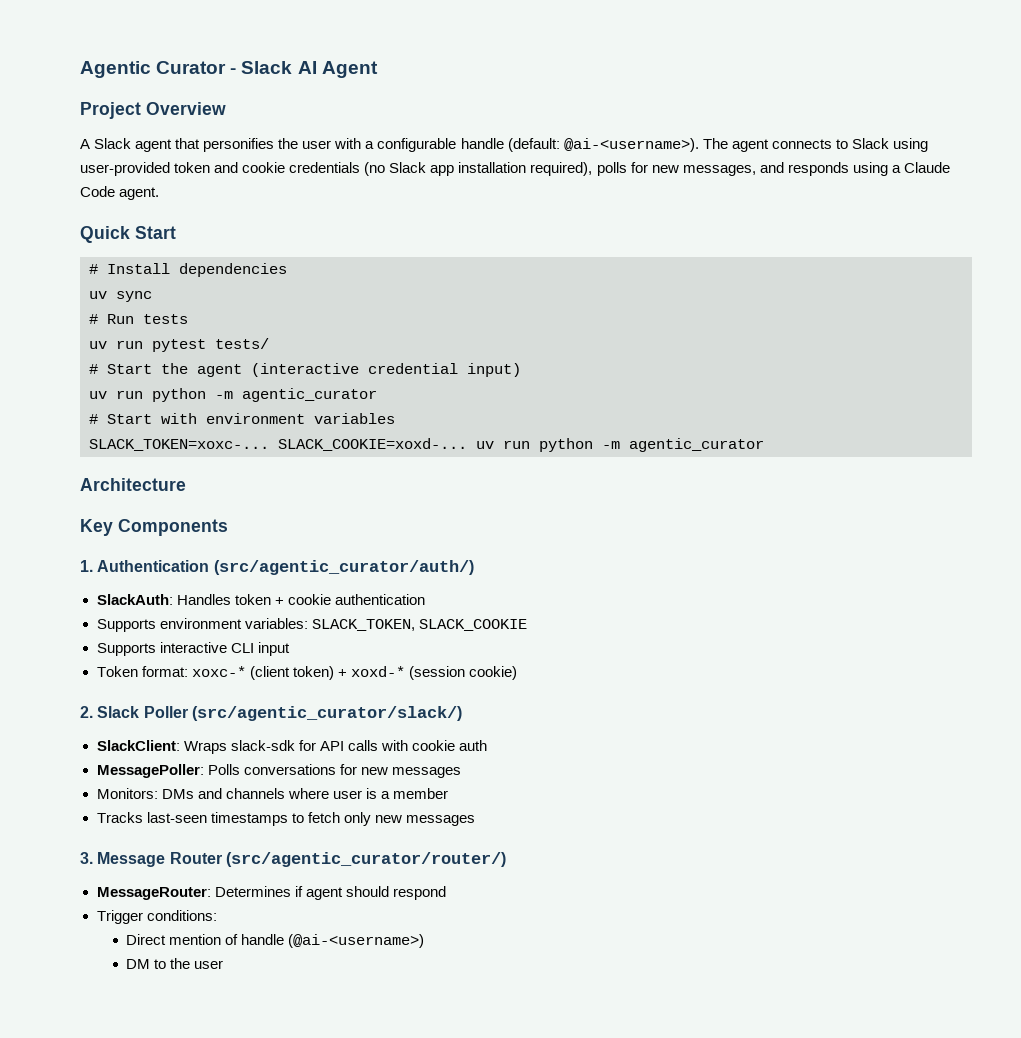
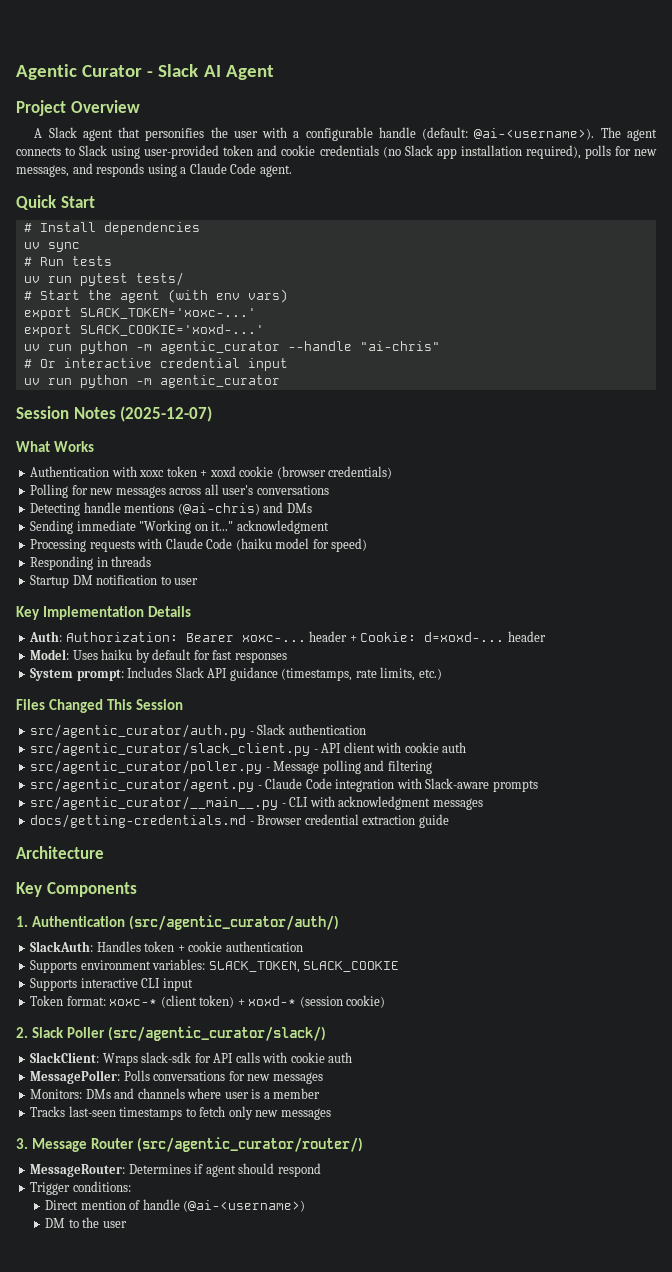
- # Start the agent (interactive credential input)
+ # Start the agent (with env vars)
+ export SLACK_TOKEN='xoxc-...'
+ export SLACK_COOKIE='xoxd-...'
+ uv run python -m agentic_curator --handle "ai-chris"
+ # Or interactive credential input
  uv run python -m agentic_curator
- # Start with environment variables
- SLACK_TOKEN=xoxc-... SLACK_COOKIE=xoxd-... uv run python -m agentic_curator
+ Session Notes (2025-12-07)
+ What Works
+ Authentication with xoxc token + xoxd cookie (browser credentials)
+ Polling for new messages across all user's conversations
+ Detecting handle mentions (@ai-chris) and DMs
+ Sending immediate "Working on it..." acknowledgment
+ Processing requests with Claude Code (haiku model for speed)
+ Responding in threads
+ Startup DM notification to user
+ Key Implementation Details
+ Auth: Authorization: Bearer xoxc-... header + Cookie: d=xoxd-... header
+ Model: Uses haiku by default for fast responses
+ System prompt: Includes Slack API guidance (timestamps, rate limits, etc.)
+ Files Changed This Session
+ src/agentic_curator/auth.py - Slack authentication
+ src/agentic_curator/slack_client.py - API client with cookie auth
+ src/agentic_curator/poller.py - Message polling and filtering
+ src/agentic_curator/agent.py - Claude Code integration with Slack-aware prompts
+ src/agentic_curator/__main__.py - CLI with acknowledgment messages
+ docs/getting-credentials.md - Browser credential extraction guide

